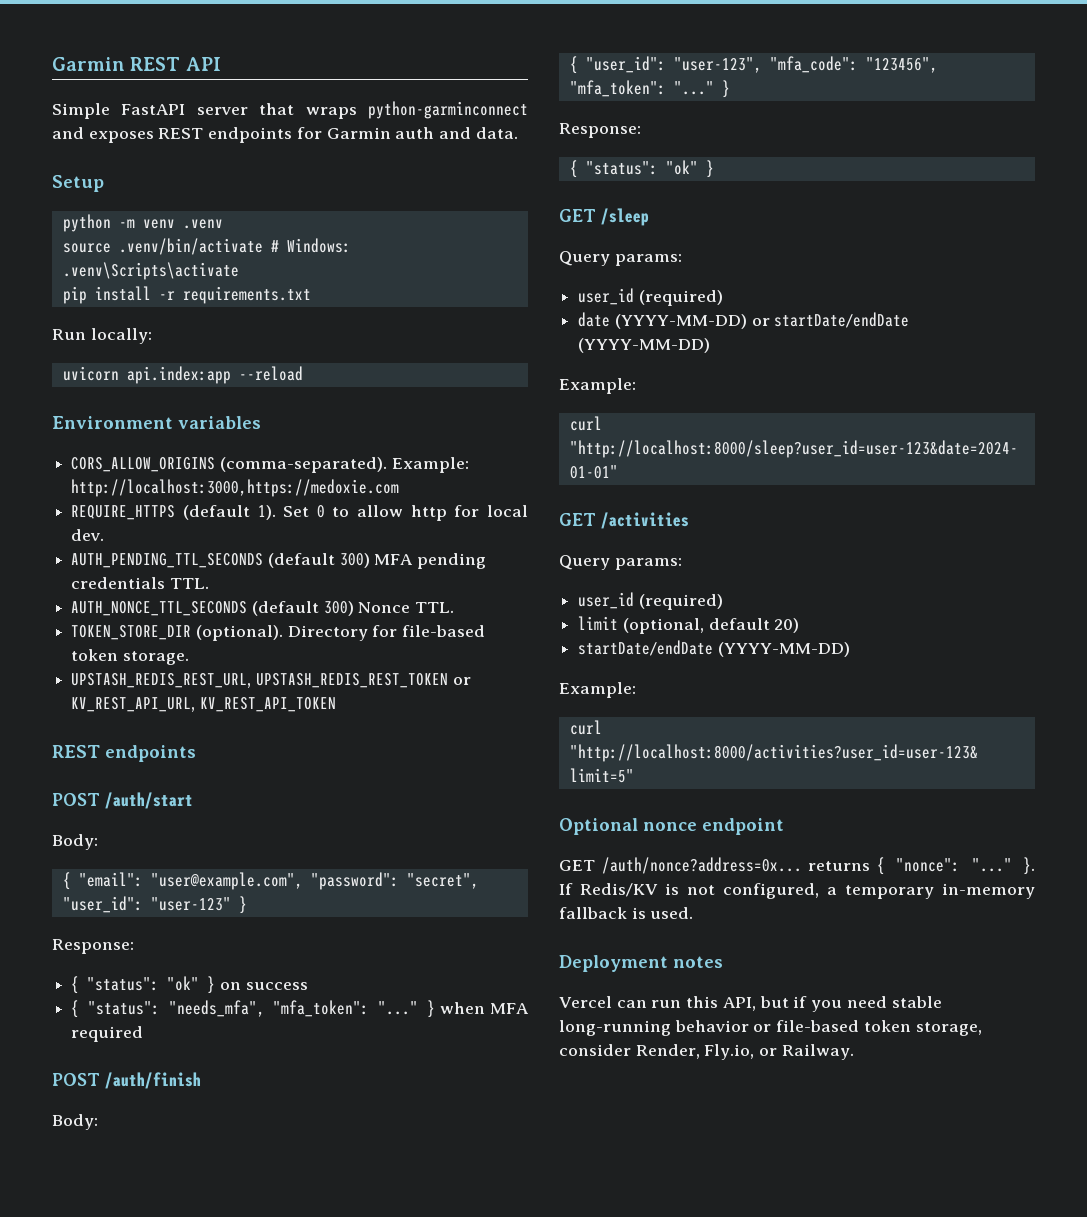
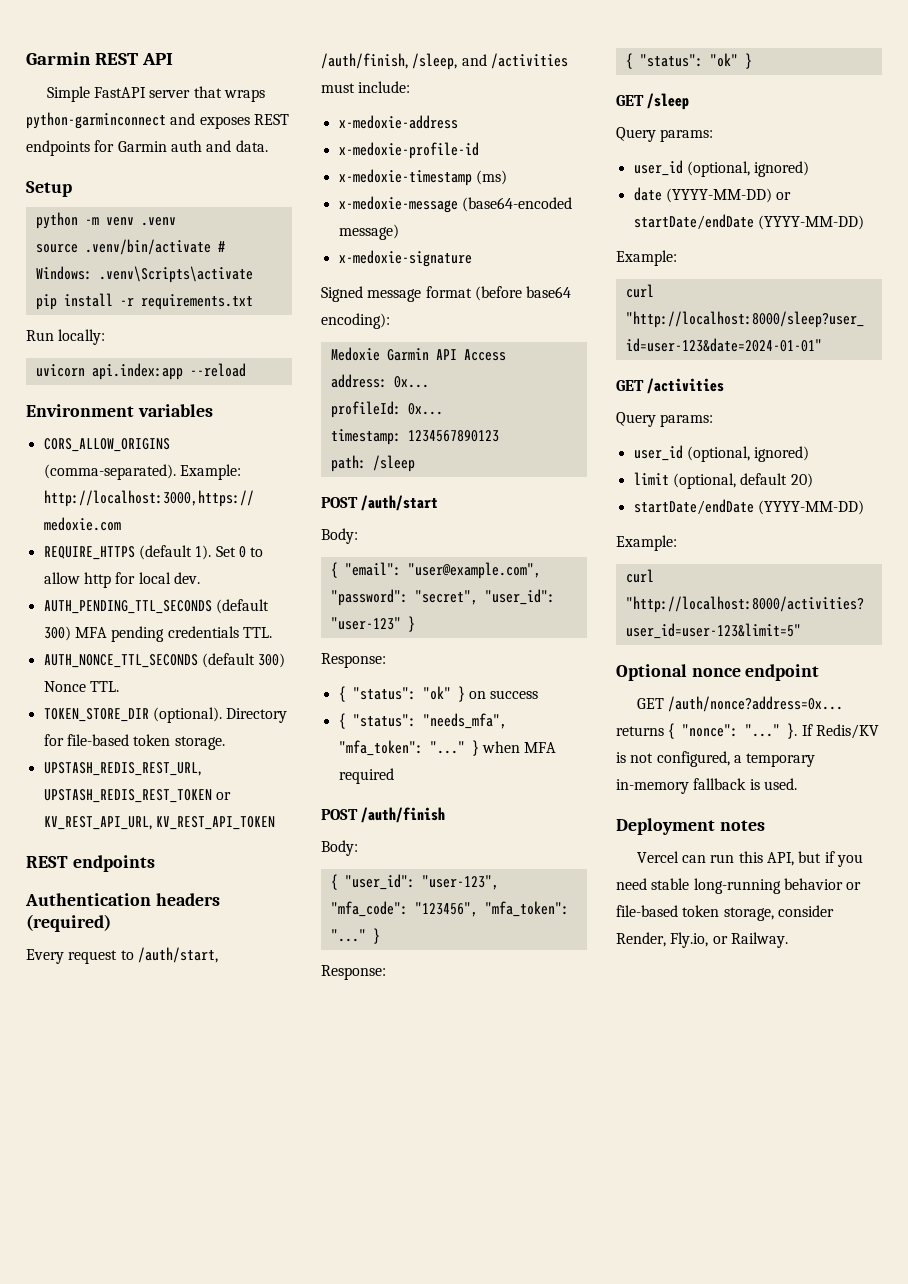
+ Authentication headers (required)
+ Every request to /auth/start, /auth/finish, /sleep, and /activities must include:
+ x-medoxie-address
+ x-medoxie-profile-id
+ x-medoxie-timestamp (ms)
+ x-medoxie-message (base64-encoded message)
+ x-medoxie-signature
+ Signed message format (before base64 encoding):
+ Medoxie Garmin API Access
+ address: 0x...
+ profileId: 0x...
+ timestamp: 1234567890123
+ path: /sleep
  GET /sleep
  Query params:
- user_id (required)
+ user_id (optional, ignored)
  GET /activities
  Query params:
- user_id (required)
+ user_id (optional, ignored)

